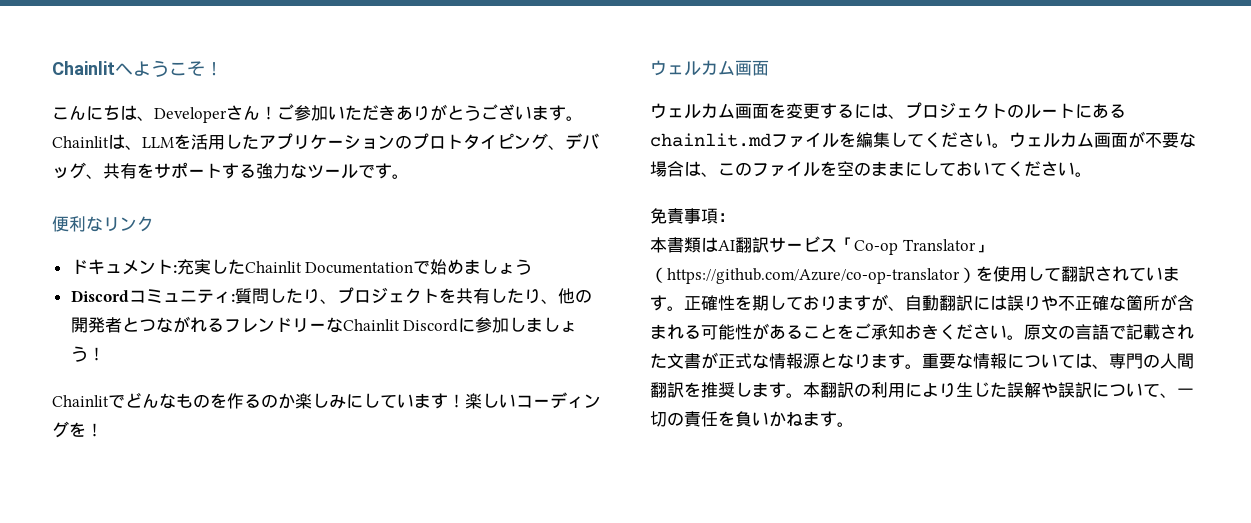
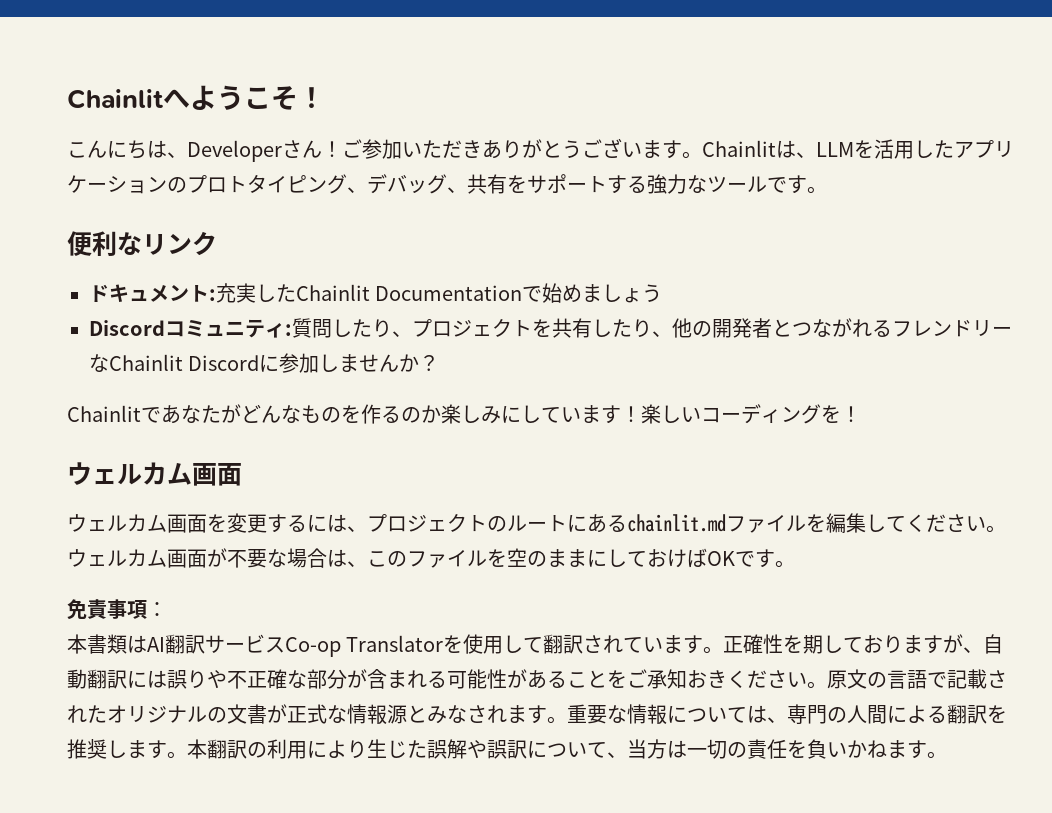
- Discordコミュニティ:質問したり、プロジェクトを共有したり、他の開発者とつながれるフレンドリーなChainlit Discordに参加しましょう！
+ Discordコミュニティ:質問したり、プロジェクトを共有したり、他の開発者とつながれるフレンドリーなChainlit Discordに参加しませんか？
- Chainlitでどんなものを作るのか楽しみにしています！
+ Chainlitであなたがどんなものを作るのか楽しみにしています！
- ウェルカム画面が不要な場合は、このファイルを空のままにしておいてください。
+ ウェルカム画面が不要な場合は、このファイルを空のままにしておけばOKです。
- 本書類はAI翻訳サービス「Co-op Translator」（https://github.com/Azure/co-op-translator）を使用して翻訳されています。
+ 本書類はAI翻訳サービスCo-op Translatorを使用して翻訳されています。
- 正確性を期しておりますが、自動翻訳には誤りや不正確な箇所が含まれる可能性があることをご承知おきください。
+ 正確性を期しておりますが、自動翻訳には誤りや不正確な部分が含まれる可能性があることをご承知おきください。
- 原文の言語で記載された文書が正式な情報源となります。
+ 原文の言語で記載されたオリジナルの文書が正式な情報源とみなされます。
- 重要な情報については、専門の人間翻訳を推奨します。
+ 重要な情報については、専門の人間による翻訳を推奨します。
- 本翻訳の利用により生じた誤解や誤訳について、一切の責任を負いかねます。
+ 本翻訳の利用により生じた誤解や誤訳について、当方は一切の責任を負いかねます。

